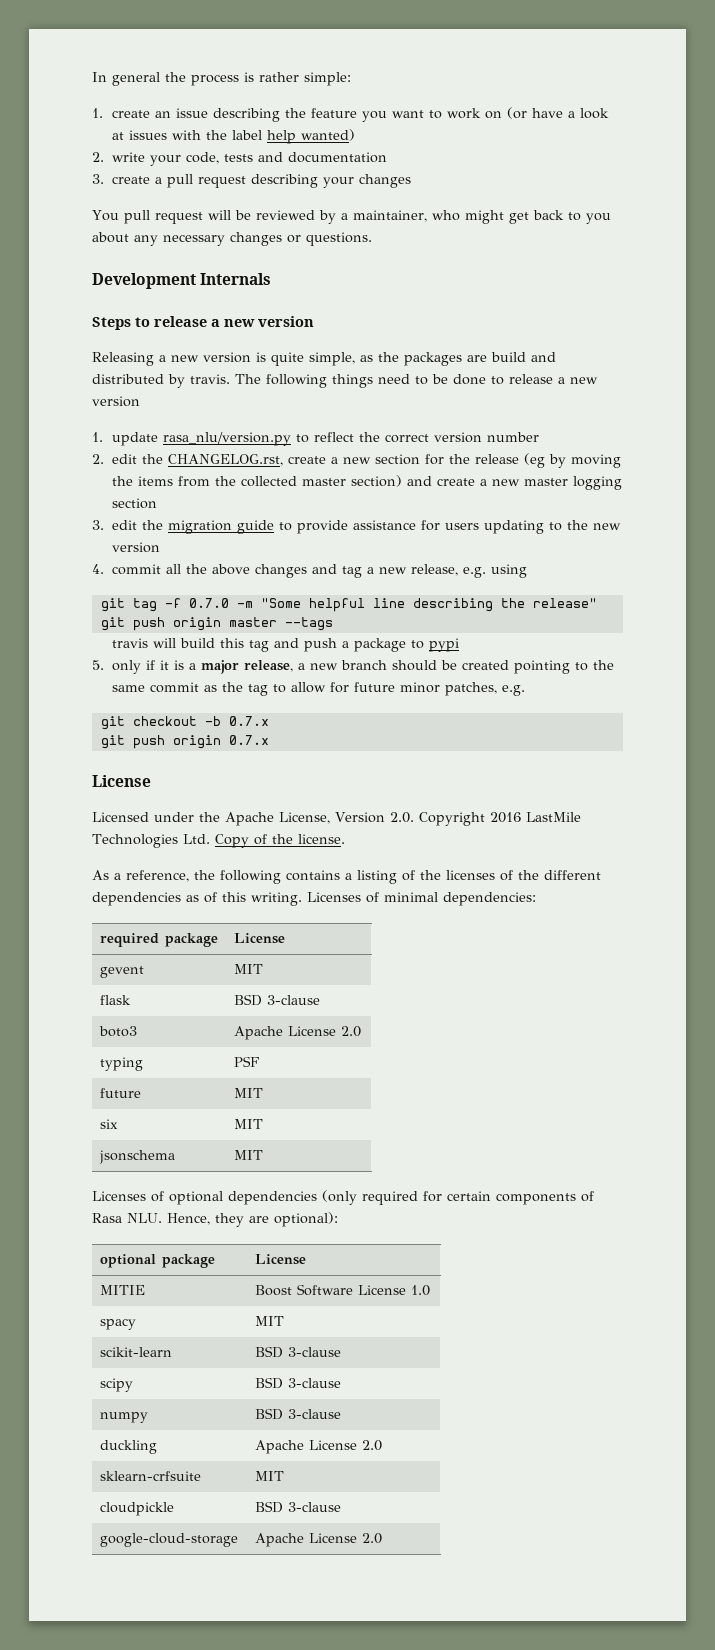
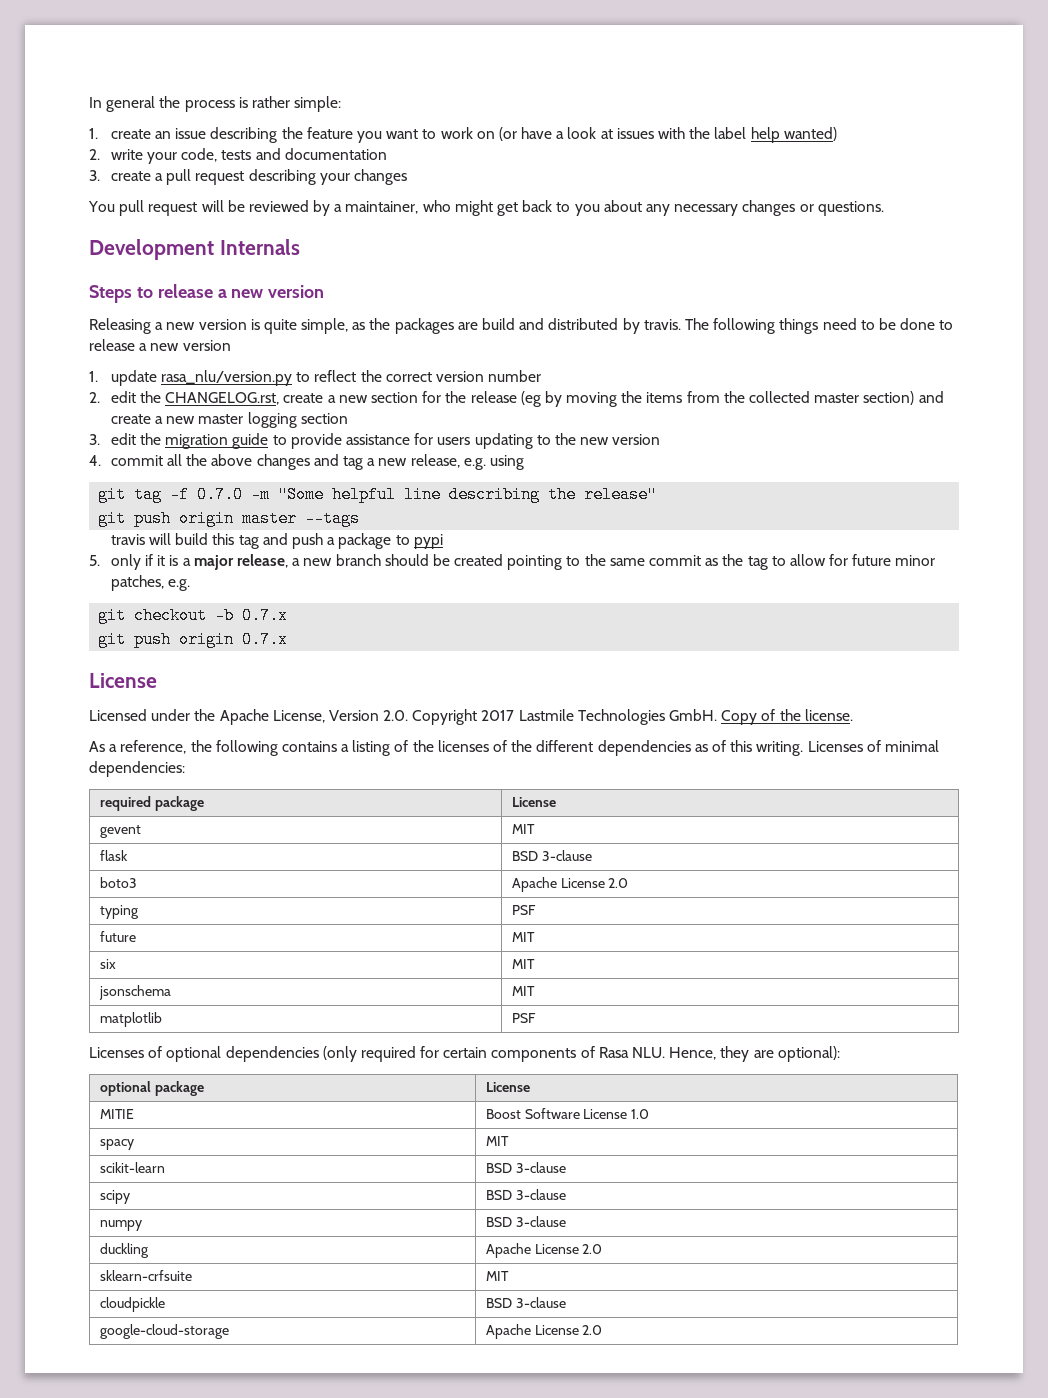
- Licensed under the Apache License, Version 2.0. Copyright 2016 LastMile Technologies Ltd. Copy of the license.
+ Licensed under the Apache License, Version 2.0. Copyright 2017 Lastmile Technologies GmbH. Copy of the license.
+ matplotlib | PSF

